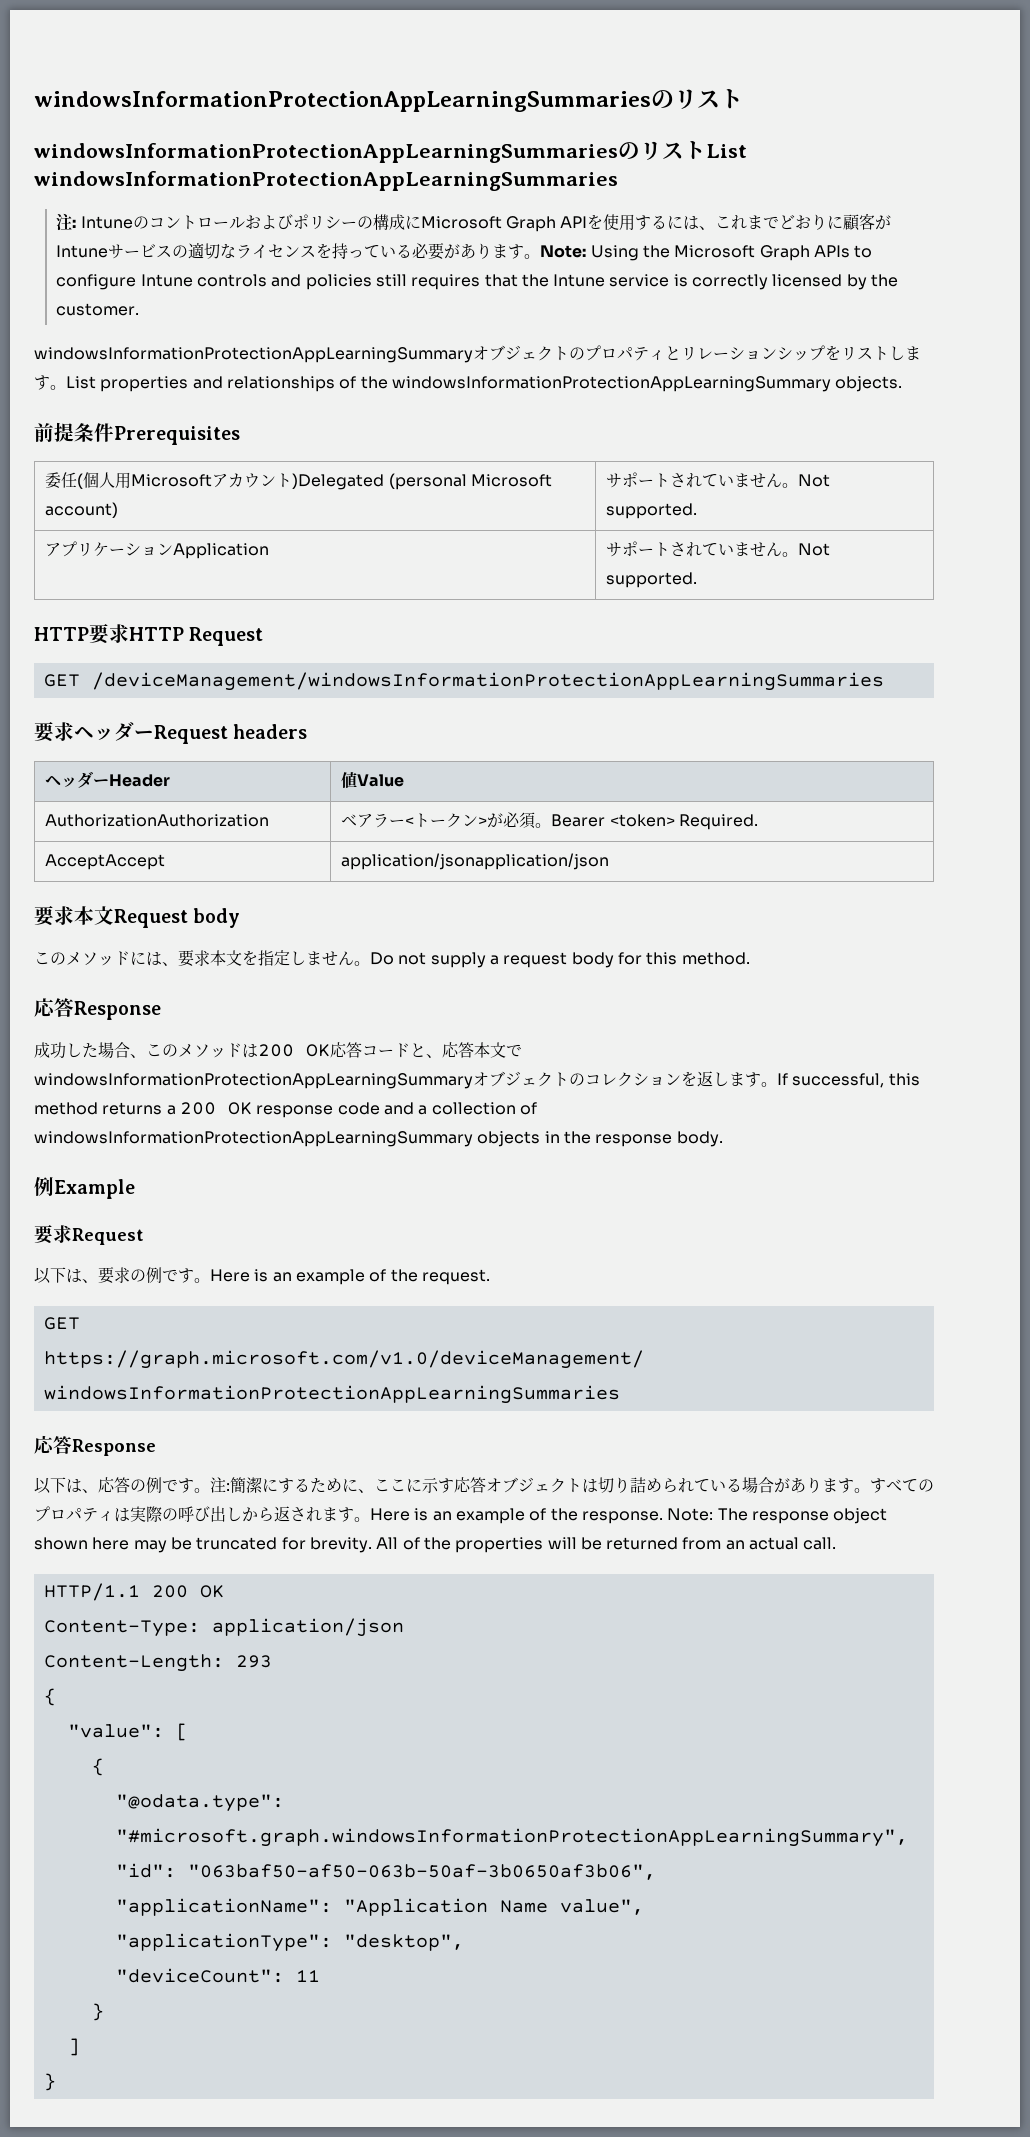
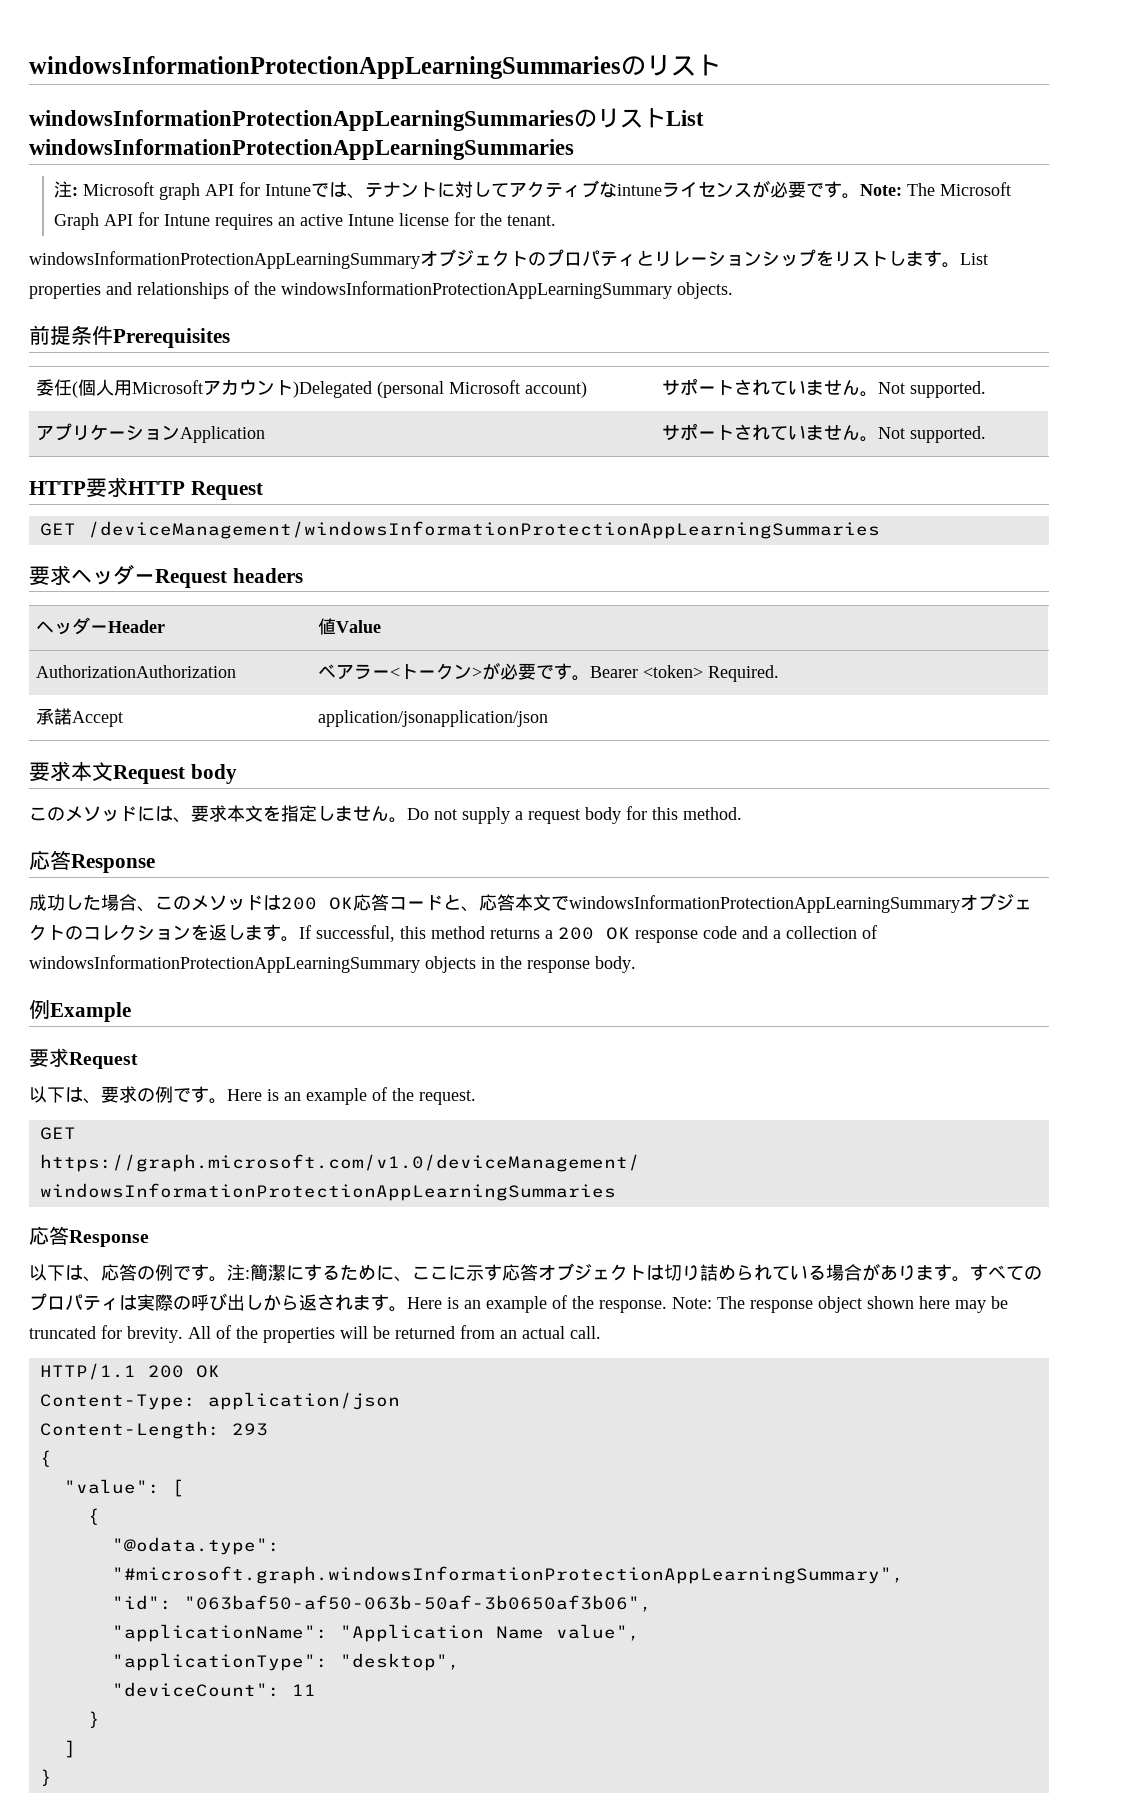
- 注: Intuneのコントロールおよびポリシーの構成にMicrosoft Graph APIを使用するには、これまでどおりに顧客がIntuneサービスの適切なライセンスを持っている必要があります。Note: Using the Microsoft Graph APIs to configure Intune controls and policies still requires that the Intune service is correctly licensed by the customer.
+ 注: Microsoft graph API for Intuneでは、テナントに対してアクティブなintuneライセンスが必要です。Note: The Microsoft Graph API for Intune requires an active Intune license for the tenant.
- AuthorizationAuthorization | ベアラー<トークン>が必須。Bearer <token> Required.
+ AuthorizationAuthorization | ベアラー<トークン>が必要です。Bearer <token> Required.
- AcceptAccept | application/jsonapplication/json
+ 承諾Accept | application/jsonapplication/json

